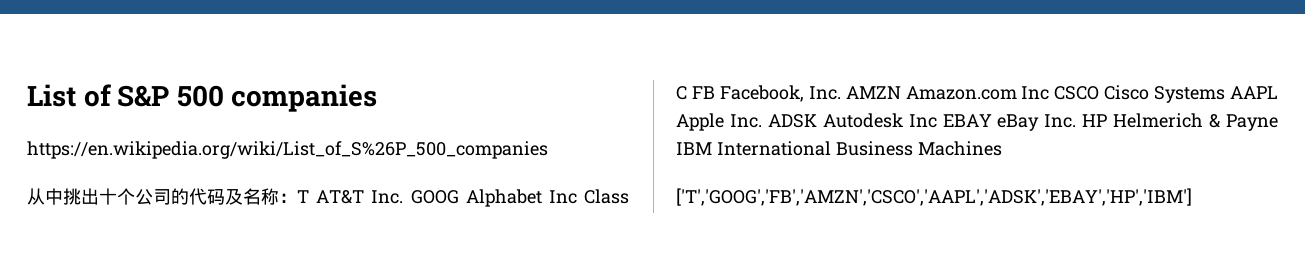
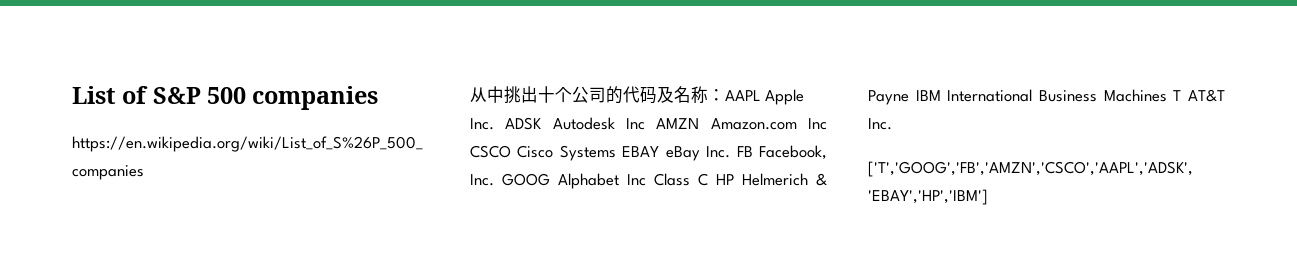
- 从中挑出十个公司的代码及名称：T AT&T Inc. GOOG Alphabet Inc Class C FB Facebook, Inc. AMZN Amazon.com Inc CSCO Cisco Systems AAPL Apple Inc. ADSK Autodesk Inc EBAY eBay Inc. HP Helmerich & Payne IBM International Business Machines
+ 从中挑出十个公司的代码及名称：AAPL Apple Inc. ADSK Autodesk Inc AMZN Amazon.com Inc CSCO Cisco Systems EBAY eBay Inc. FB Facebook, Inc. GOOG Alphabet Inc Class C HP Helmerich & Payne IBM International Business Machines T AT&T Inc.

